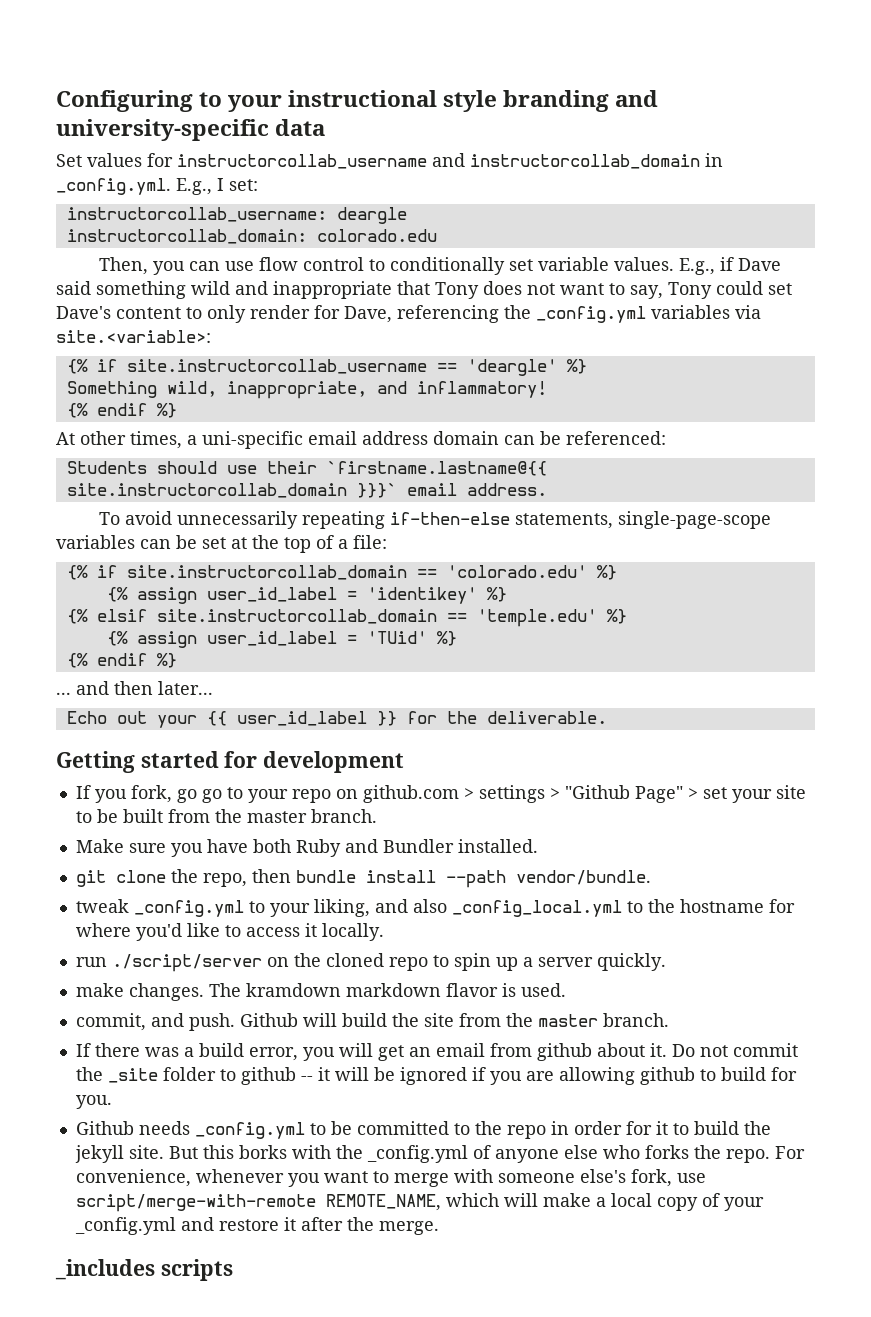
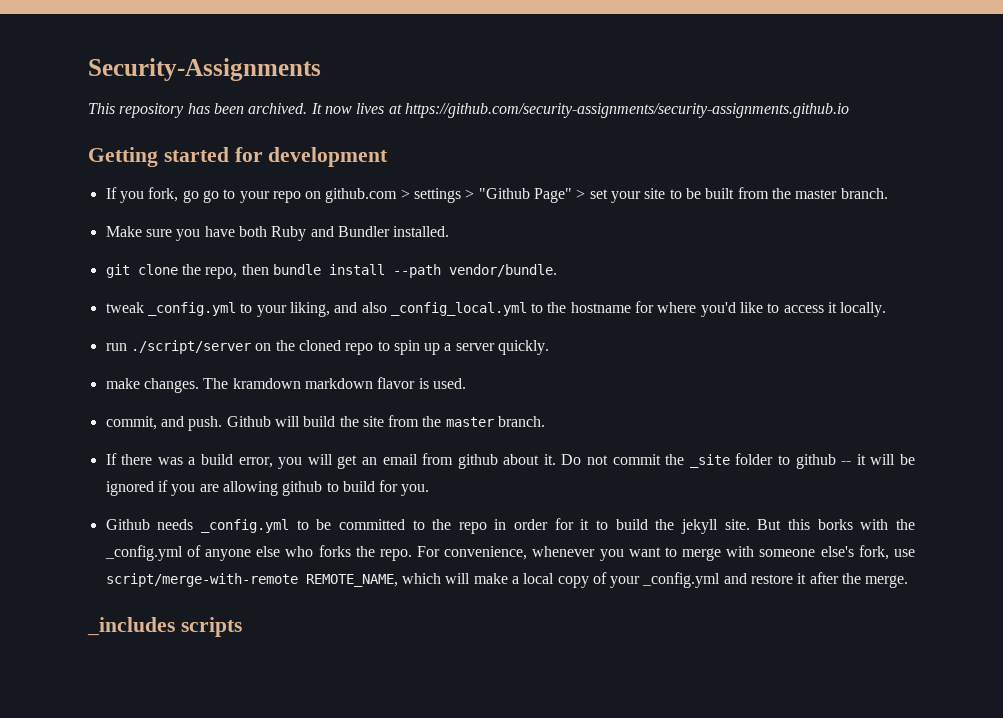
- Configuring to your instructional style branding and university-specific data
- Set values for instructorcollab_username and instructorcollab_domain in _config.yml. E.g., I set:
- instructorcollab_username: deargle
- instructorcollab_domain: colorado.edu
- Then, you can use flow control to conditionally set variable values. E.g., if Dave said something wild and inappropriate that Tony does not want to say, Tony could set Dave's content to only render for Dave, referencing the _config.yml variables via site.<variable>:
- {% if site.instructorcollab_username == 'deargle' %}
- Something wild, inappropriate, and inflammatory!
- {% endif %}
- At other times, a uni-specific email address domain can be referenced:
- Students should use their `firstname.lastname@{{ site.instructorcollab_domain }}}` email address.
- To avoid unnecessarily repeating if-then-else statements, single-page-scope variables can be set at the top of a file:
- {% if site.instructorcollab_domain == 'colorado.edu' %}
- {% assign user_id_label = 'identikey' %}
- {% elsif site.instructorcollab_domain == 'temple.edu' %}
- {% assign user_id_label = 'TUid' %}
- {% endif %}
- ... and then later...
- Echo out your {{ user_id_label }} for the deliverable.
+ Security-Assignments
+ This repository has been archived. It now lives at https://github.com/security-assignments/security-assignments.github.io

